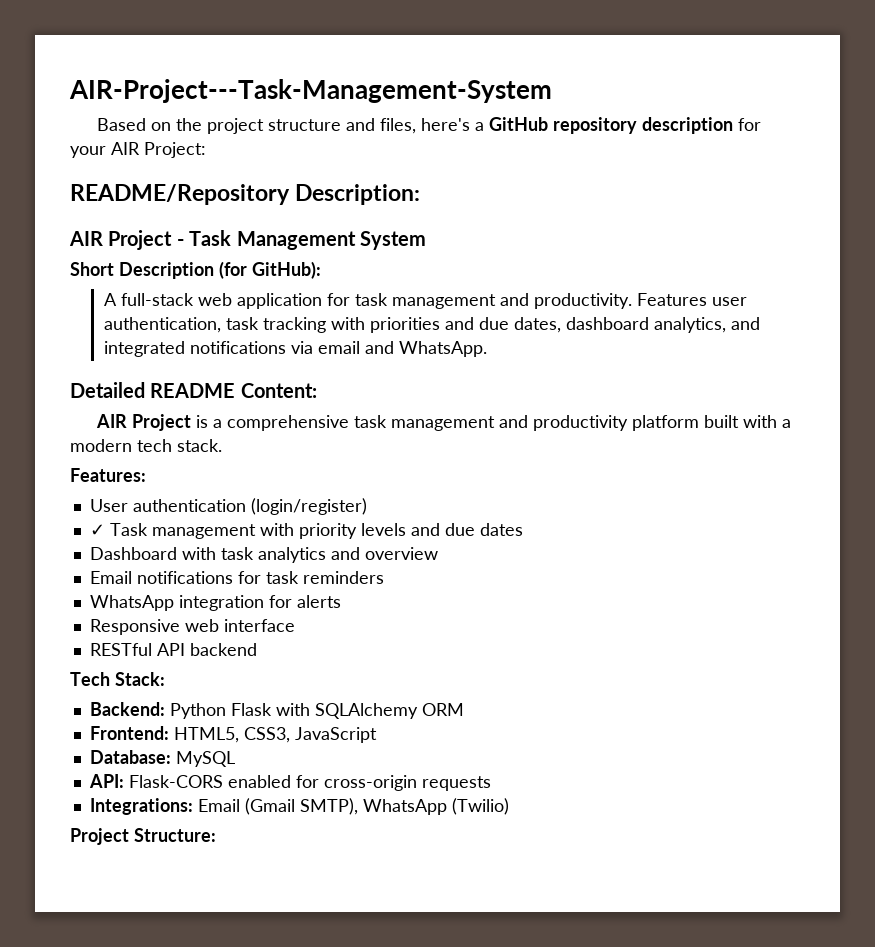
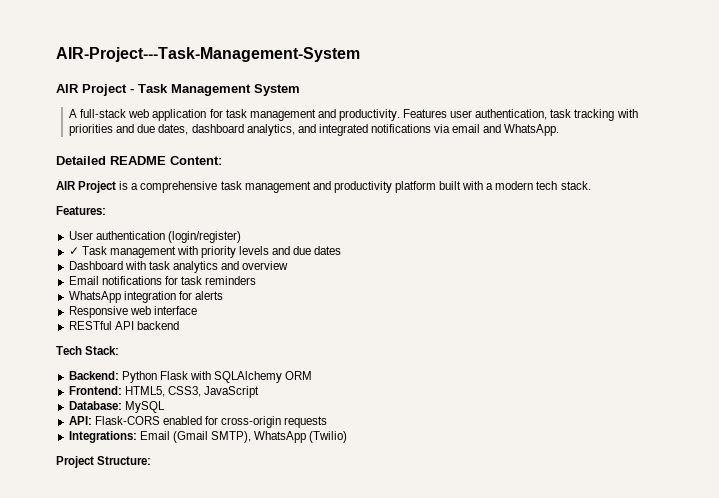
- Based on the project structure and files, here's a GitHub repository description for your AIR Project:
- README/Repository Description:
- Short Description (for GitHub):

